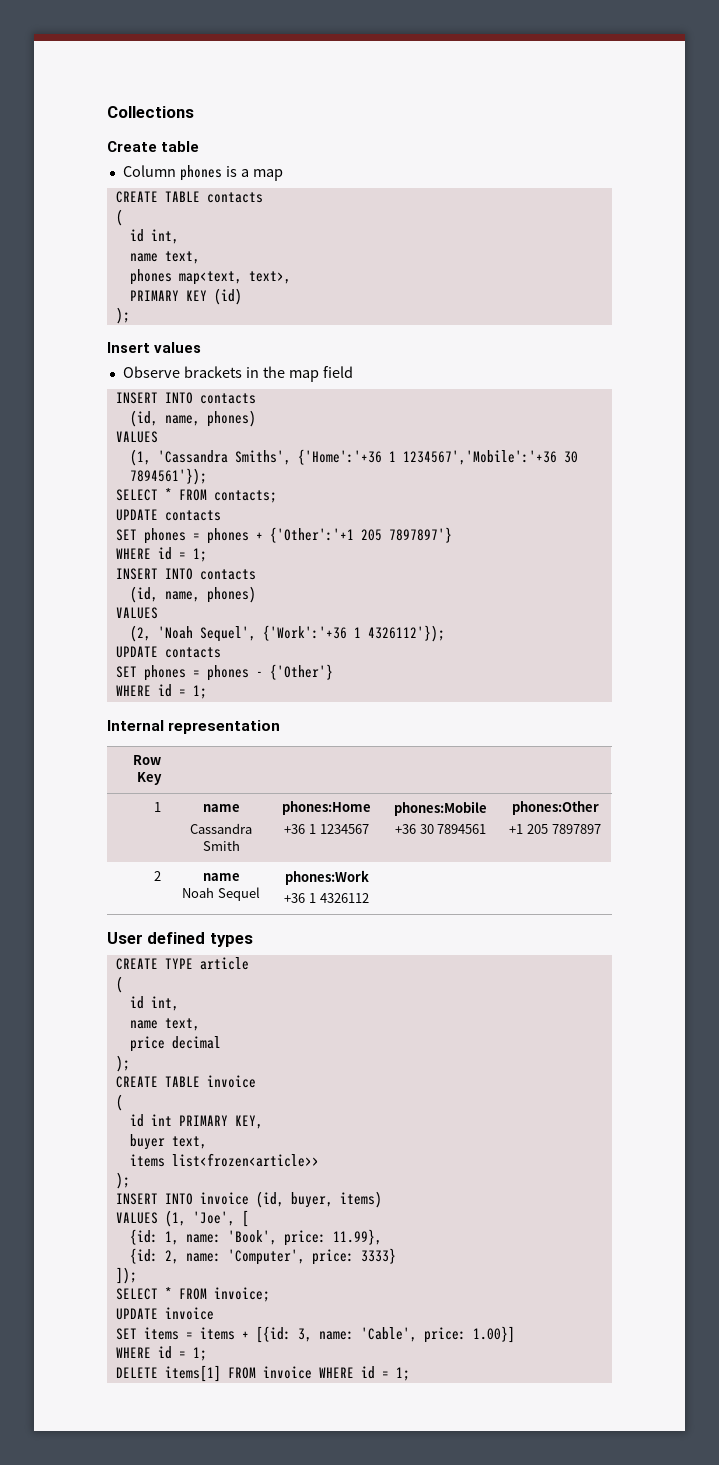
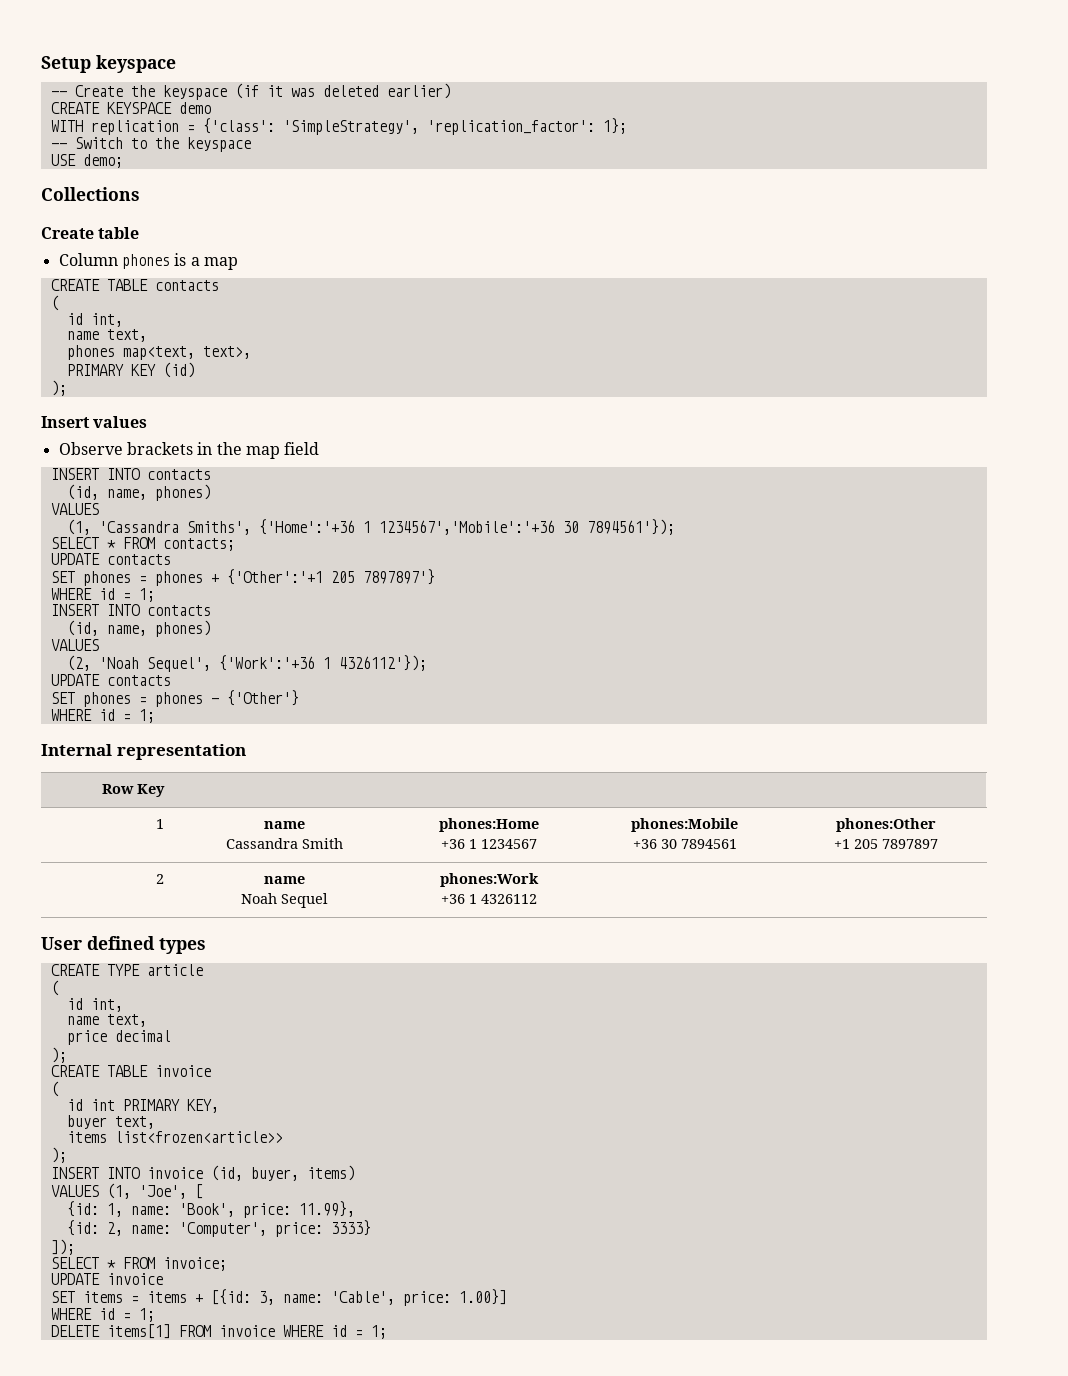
+ Setup keyspace
+ -- Create the keyspace (if it was deleted earlier)
+ CREATE KEYSPACE demo
+ WITH replication = {'class': 'SimpleStrategy', 'replication_factor': 1};
+ -- Switch to the keyspace
+ USE demo;

